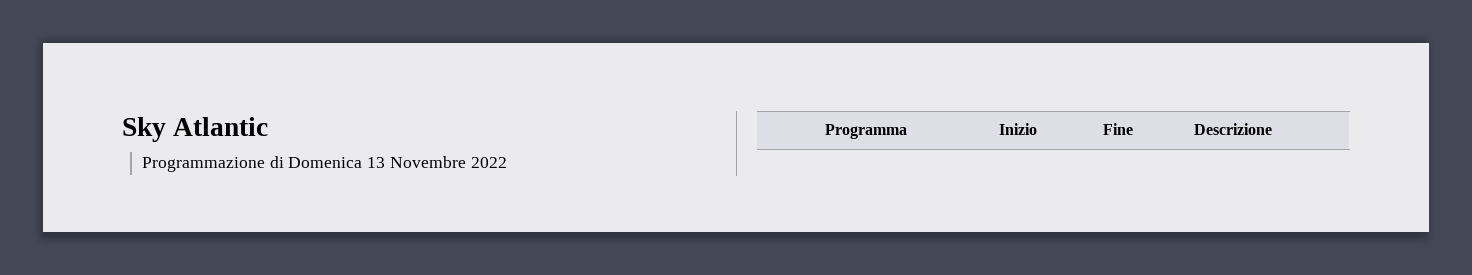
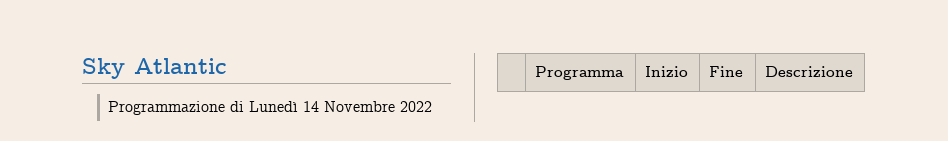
- Programmazione di Domenica 13 Novembre 2022
+ Programmazione di Lunedì 14 Novembre 2022

